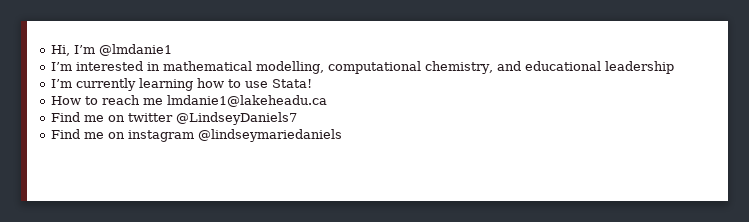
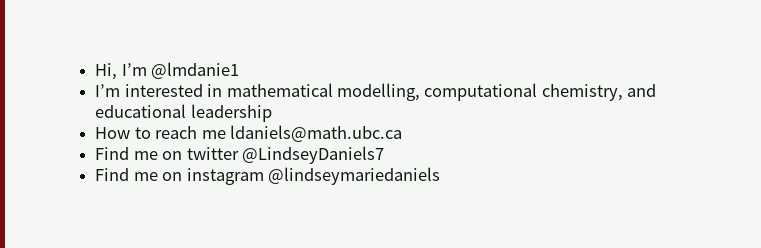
- I’m currently learning how to use Stata!
- How to reach me lmdanie1@lakeheadu.ca
+ How to reach me ldaniels@math.ubc.ca

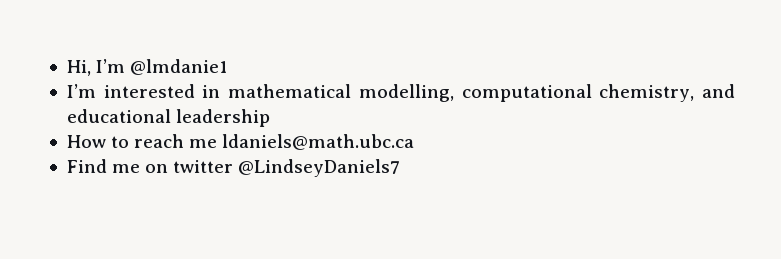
- Find me on instagram @lindseymariedaniels

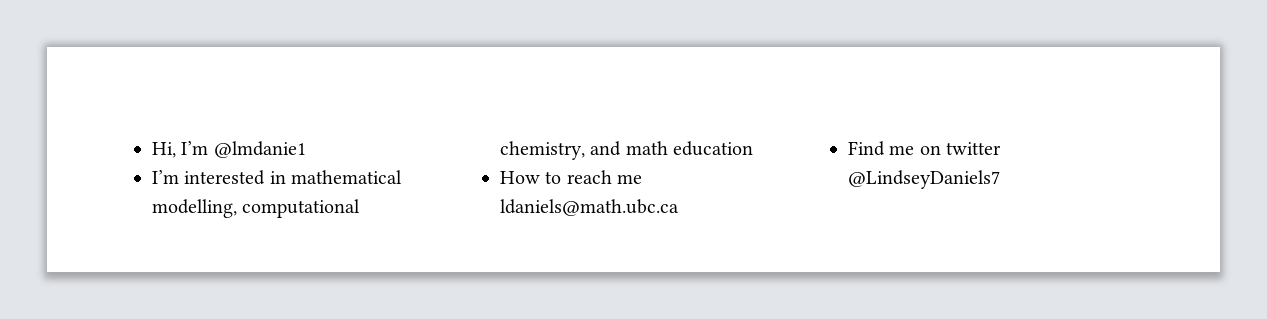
- I’m interested in mathematical modelling, computational chemistry, and educational leadership
+ I’m interested in mathematical modelling, computational chemistry, and math education

